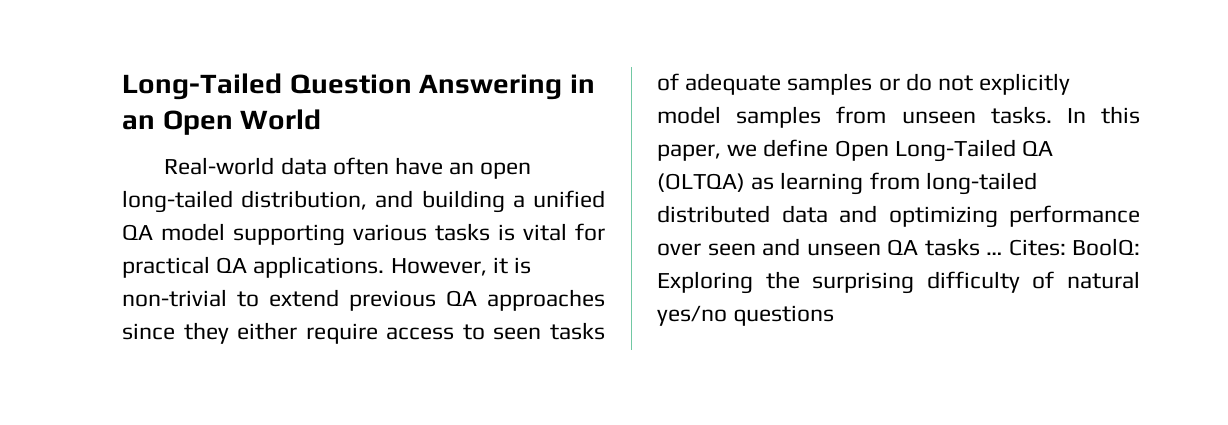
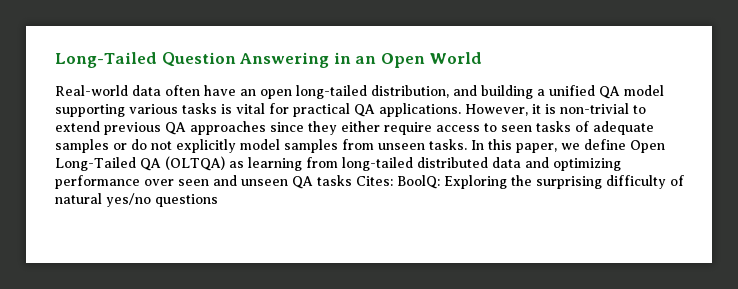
- In this paper, we define Open Long-Tailed QA (OLTQA) as learning from long-tailed distributed data and optimizing performance over seen and unseen QA tasks … Cites: BoolQ: Exploring the surprising difficulty of natural yes/no questions
+ In this paper, we define Open Long-Tailed QA (OLTQA) as learning from long-tailed distributed data and optimizing performance over seen and unseen QA tasks Cites: BoolQ: Exploring the surprising difficulty of natural yes/no questions

